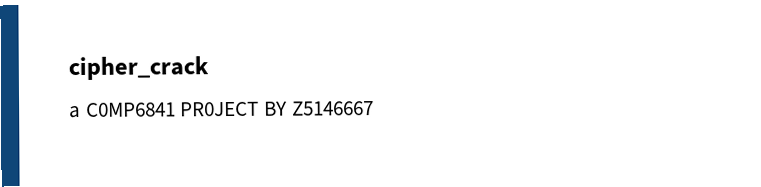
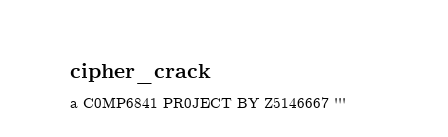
- a C0MP6841 PR0JECT BY Z5146667
+ a C0MP6841 PR0JECT BY Z5146667 '''

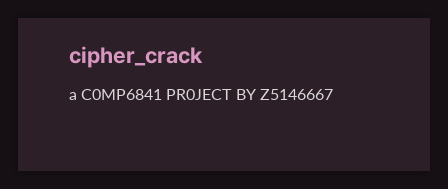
- a C0MP6841 PR0JECT BY Z5146667 '''
+ a C0MP6841 PR0JECT BY Z5146667

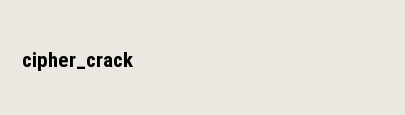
- a C0MP6841 PR0JECT BY Z5146667

